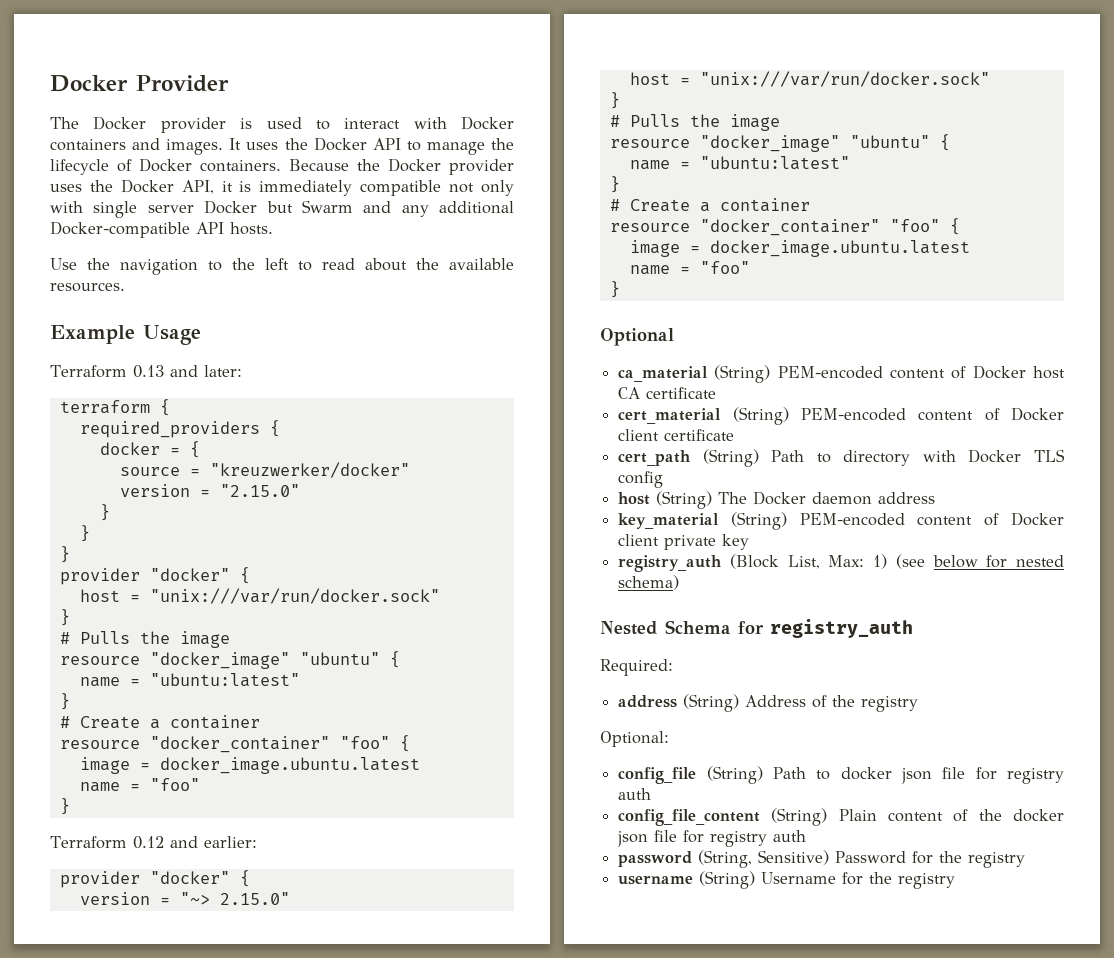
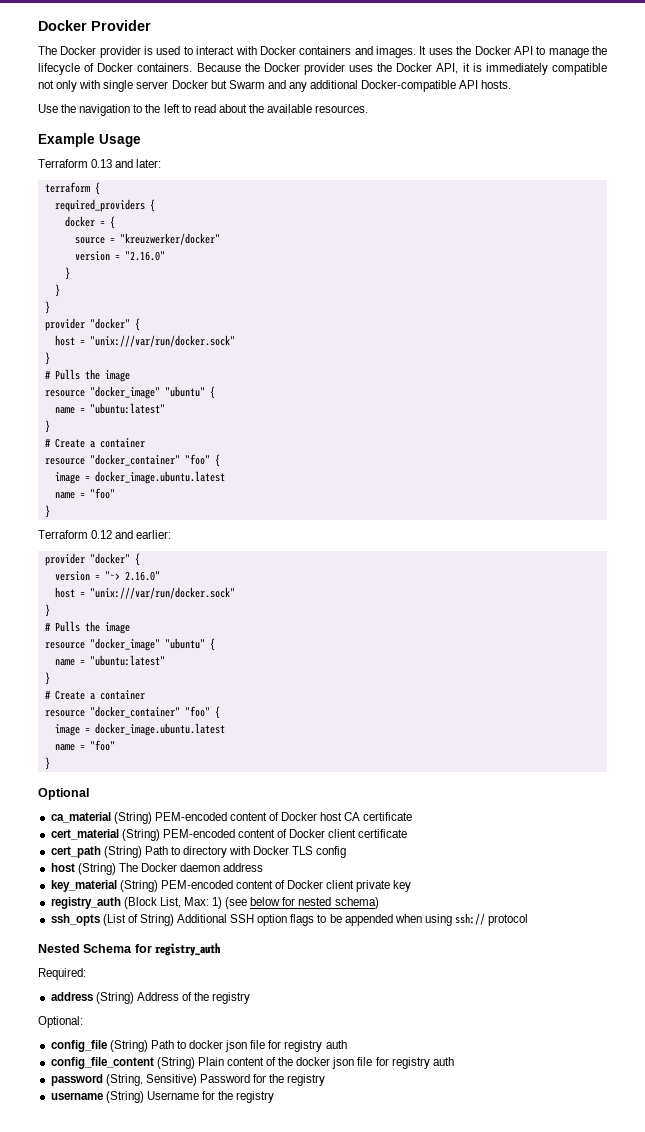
- version = "2.15.0"
+ version = "2.16.0"
- version = "~> 2.15.0"
+ version = "~> 2.16.0"
+ ssh_opts (List of String) Additional SSH option flags to be appended when using ssh:// protocol

